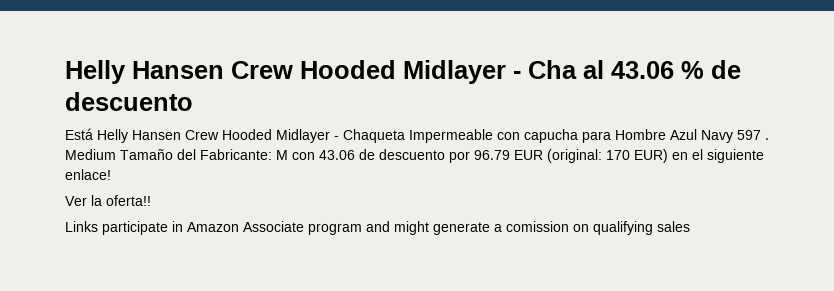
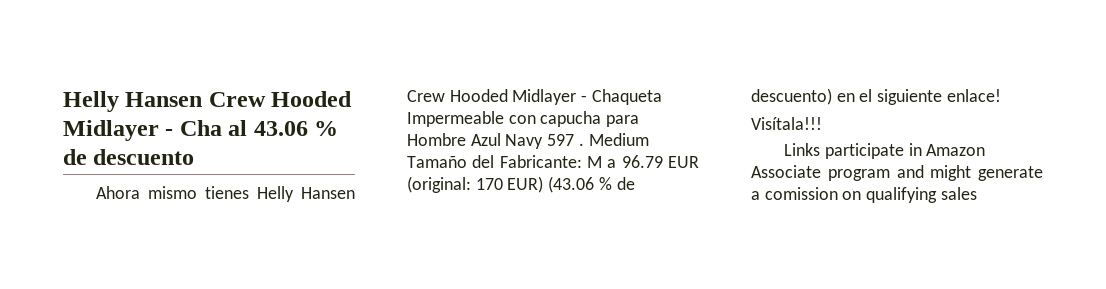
- Está Helly Hansen Crew Hooded Midlayer - Chaqueta Impermeable con capucha para Hombre Azul Navy 597 .
+ Ahora mismo tienes Helly Hansen Crew Hooded Midlayer - Chaqueta Impermeable con capucha para Hombre Azul Navy 597 .
- Medium Tamaño del Fabricante: M con 43.06 de descuento por 96.79 EUR (original: 170 EUR) en el siguiente enlace!
+ Medium Tamaño del Fabricante: M a 96.79 EUR (original: 170 EUR) (43.06 % de descuento) en el siguiente enlace!
- Ver la oferta!!
+ Visítala!!!

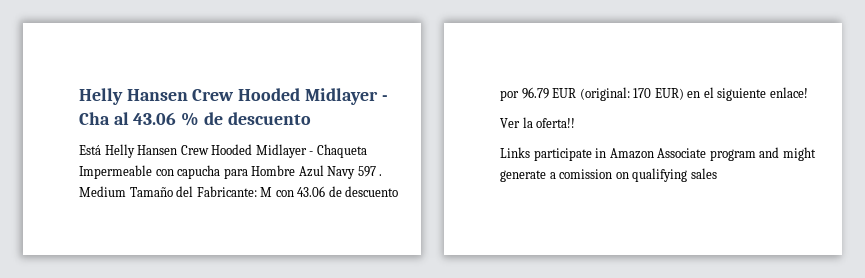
- Ahora mismo tienes Helly Hansen Crew Hooded Midlayer - Chaqueta Impermeable con capucha para Hombre Azul Navy 597 .
+ Está Helly Hansen Crew Hooded Midlayer - Chaqueta Impermeable con capucha para Hombre Azul Navy 597 .
- Medium Tamaño del Fabricante: M a 96.79 EUR (original: 170 EUR) (43.06 % de descuento) en el siguiente enlace!
+ Medium Tamaño del Fabricante: M con 43.06 de descuento por 96.79 EUR (original: 170 EUR) en el siguiente enlace!
- Visítala!!!
+ Ver la oferta!!

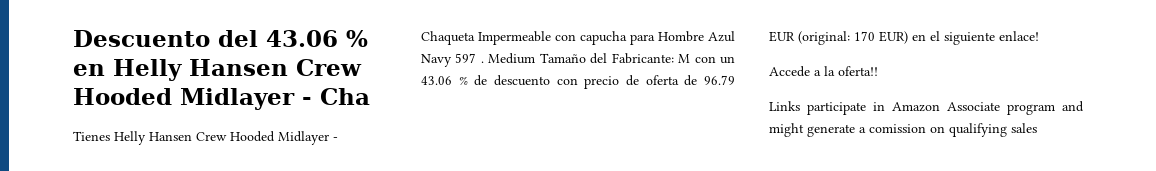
- Helly Hansen Crew Hooded Midlayer - Cha al 43.06 % de descuento
- Está Helly Hansen Crew Hooded Midlayer - Chaqueta Impermeable con capucha para Hombre Azul Navy 597 .
+ Descuento del 43.06 % en Helly Hansen Crew Hooded Midlayer - Cha
+ Tienes Helly Hansen Crew Hooded Midlayer - Chaqueta Impermeable con capucha para Hombre Azul Navy 597 .
- Medium Tamaño del Fabricante: M con 43.06 de descuento por 96.79 EUR (original: 170 EUR) en el siguiente enlace!
+ Medium Tamaño del Fabricante: M con un 43.06 % de descuento con precio de oferta de 96.79 EUR (original: 170 EUR) en el siguiente enlace!
- Ver la oferta!!
+ Accede a la oferta!!

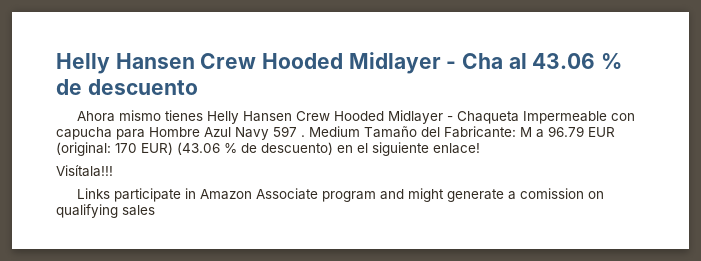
- Descuento del 43.06 % en Helly Hansen Crew Hooded Midlayer - Cha
- Tienes Helly Hansen Crew Hooded Midlayer - Chaqueta Impermeable con capucha para Hombre Azul Navy 597 .
+ Helly Hansen Crew Hooded Midlayer - Cha al 43.06 % de descuento
+ Ahora mismo tienes Helly Hansen Crew Hooded Midlayer - Chaqueta Impermeable con capucha para Hombre Azul Navy 597 .
- Medium Tamaño del Fabricante: M con un 43.06 % de descuento con precio de oferta de 96.79 EUR (original: 170 EUR) en el siguiente enlace!
+ Medium Tamaño del Fabricante: M a 96.79 EUR (original: 170 EUR) (43.06 % de descuento) en el siguiente enlace!
- Accede a la oferta!!
+ Visítala!!!

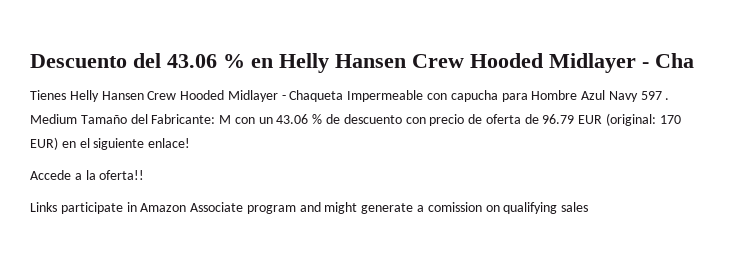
- Helly Hansen Crew Hooded Midlayer - Cha al 43.06 % de descuento
- Ahora mismo tienes Helly Hansen Crew Hooded Midlayer - Chaqueta Impermeable con capucha para Hombre Azul Navy 597 .
+ Descuento del 43.06 % en Helly Hansen Crew Hooded Midlayer - Cha
+ Tienes Helly Hansen Crew Hooded Midlayer - Chaqueta Impermeable con capucha para Hombre Azul Navy 597 .
- Medium Tamaño del Fabricante: M a 96.79 EUR (original: 170 EUR) (43.06 % de descuento) en el siguiente enlace!
+ Medium Tamaño del Fabricante: M con un 43.06 % de descuento con precio de oferta de 96.79 EUR (original: 170 EUR) en el siguiente enlace!
- Visítala!!!
+ Accede a la oferta!!

